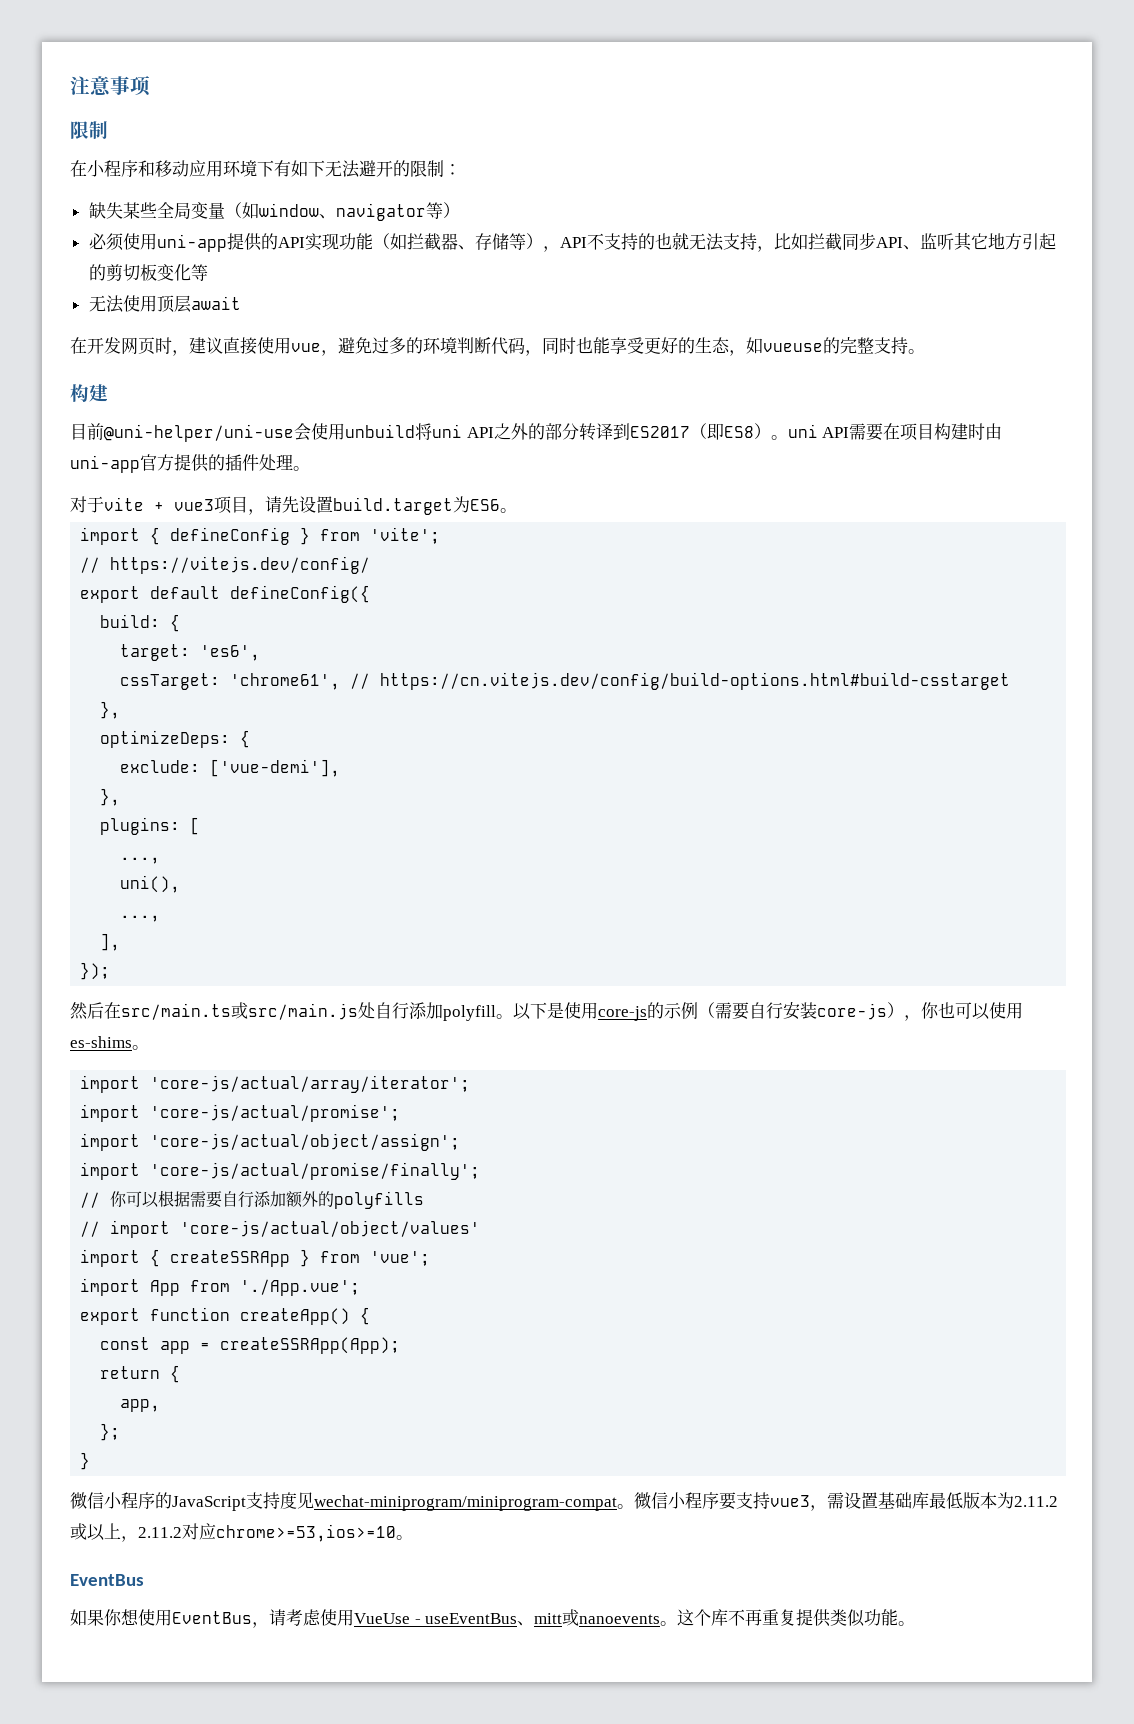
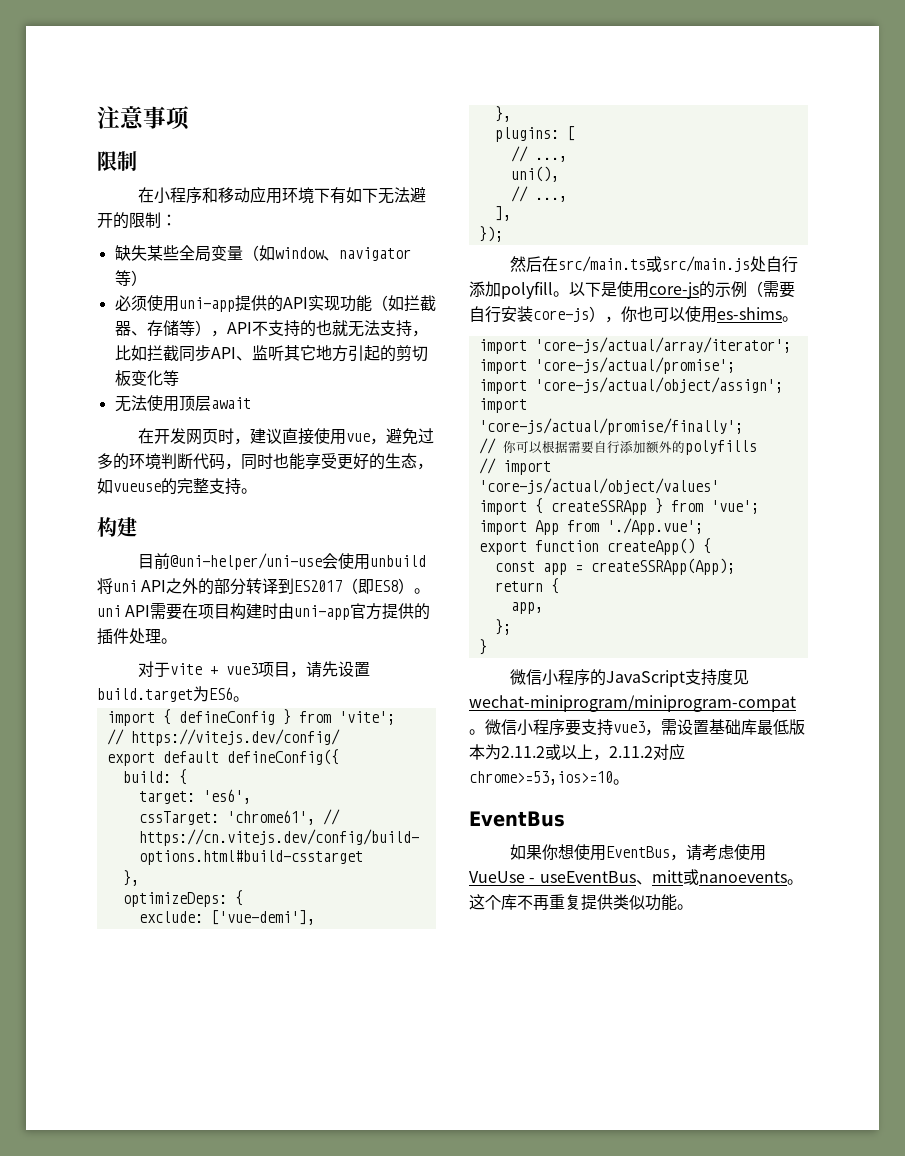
  plugins: [
- ...,
+ // ...,
  uni(),
- ...,
+ // ...,

